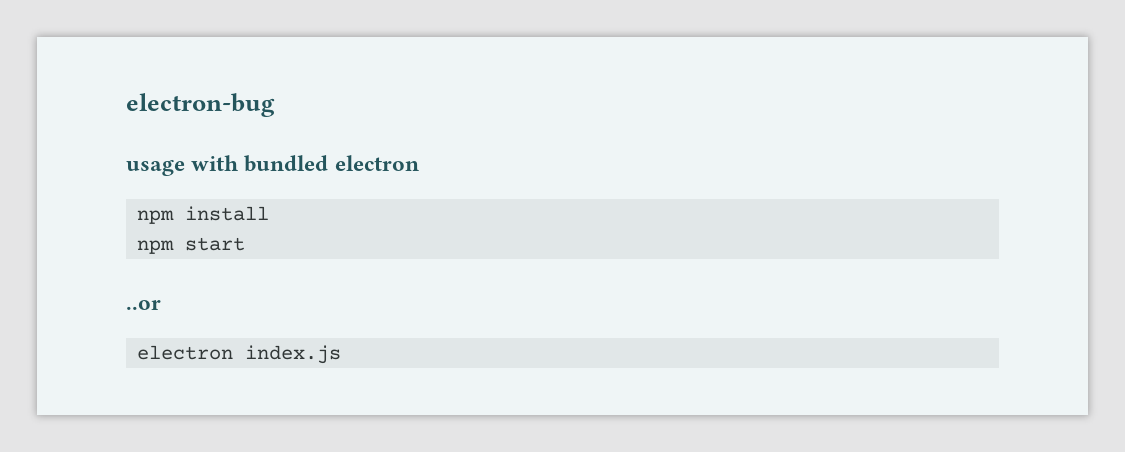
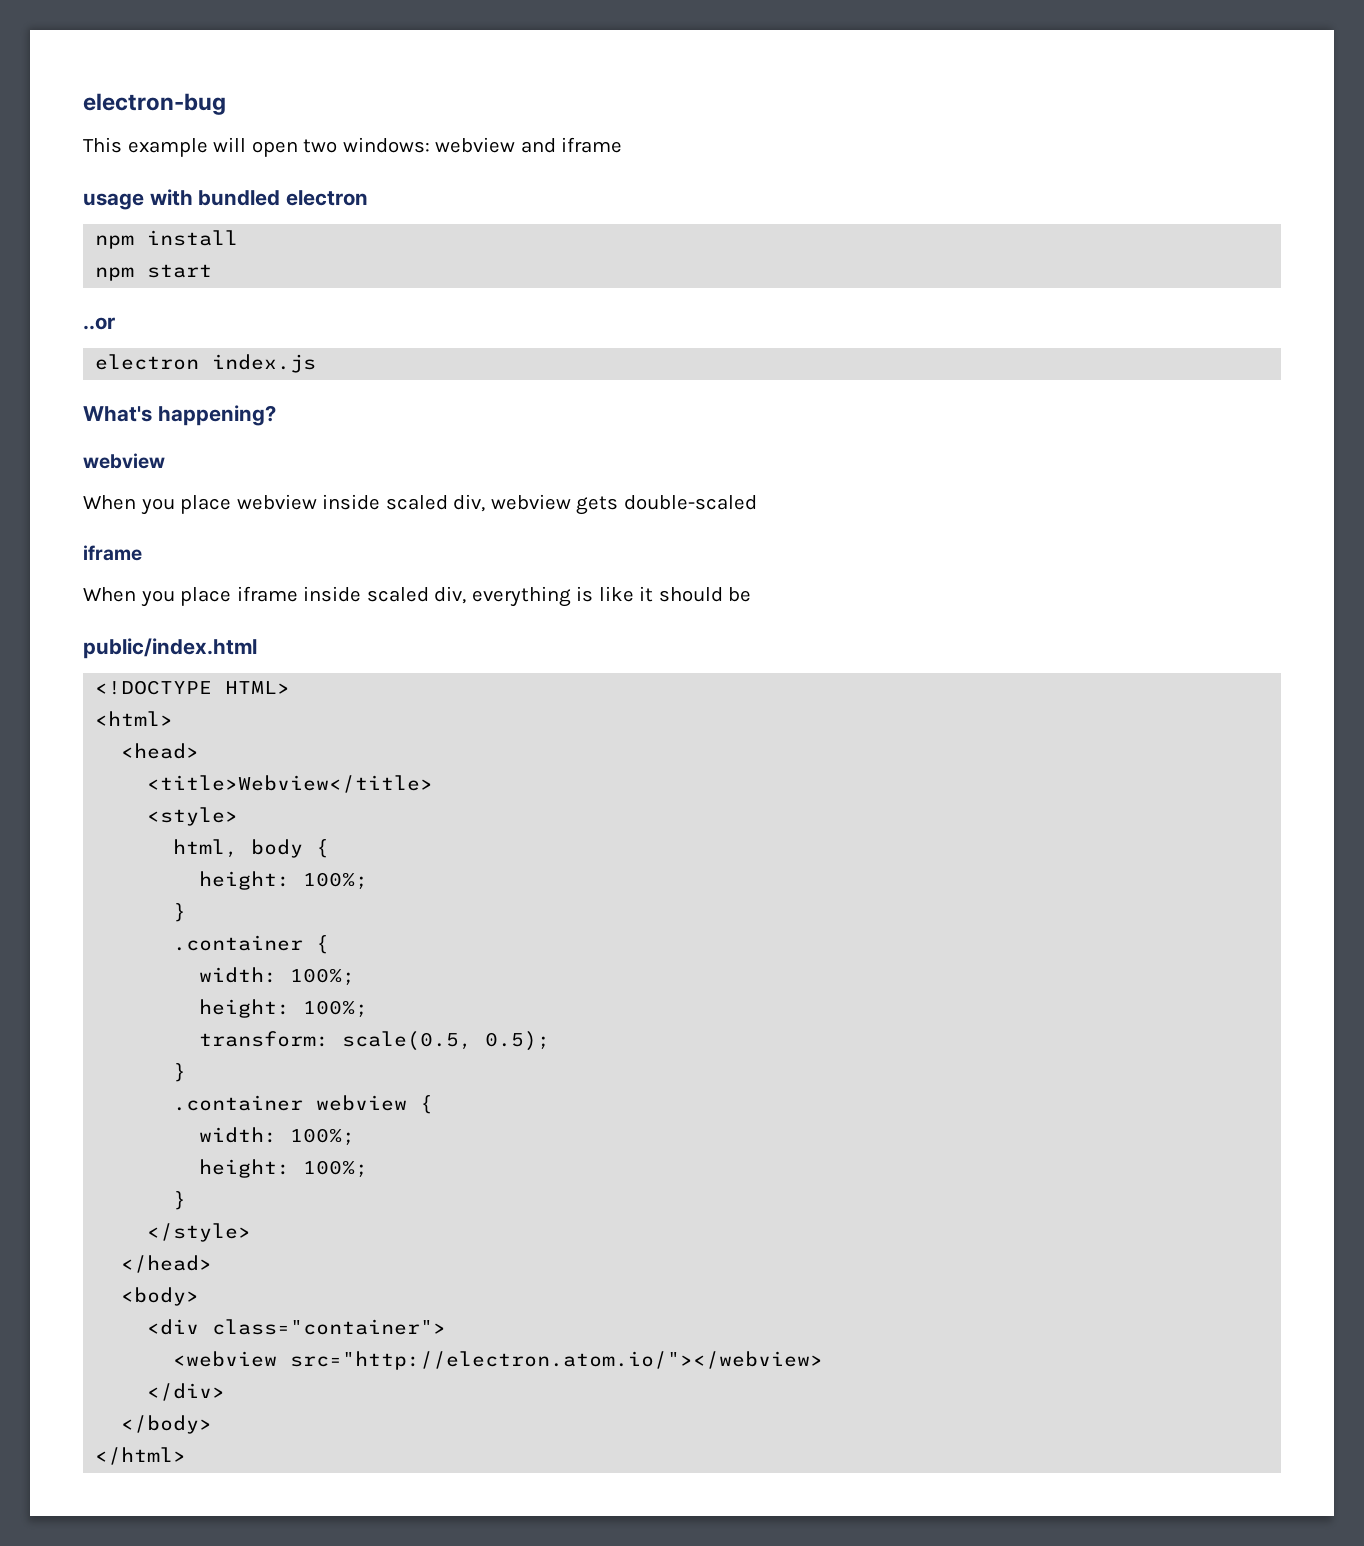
+ This example will open two windows: webview and iframe
+ What's happening?
+ webview
+ When you place webview inside scaled div, webview gets double-scaled
+ iframe
+ When you place iframe inside scaled div, everything is like it should be
+ public/index.html
+ <!DOCTYPE HTML>
+ <html>
+ <head>
+ <title>Webview</title>
+ <style>
+ html, body {
+ height: 100%;
+ }
+ .container {
+ width: 100%;
+ height: 100%;
+ transform: scale(0.5, 0.5);
+ }
+ .container webview {
+ width: 100%;
+ height: 100%;
+ }
+ </style>
+ </head>
+ <body>
+ <div class="container">
+ <webview src="http://electron.atom.io/"></webview>
+ </div>
+ </body>
+ </html>

